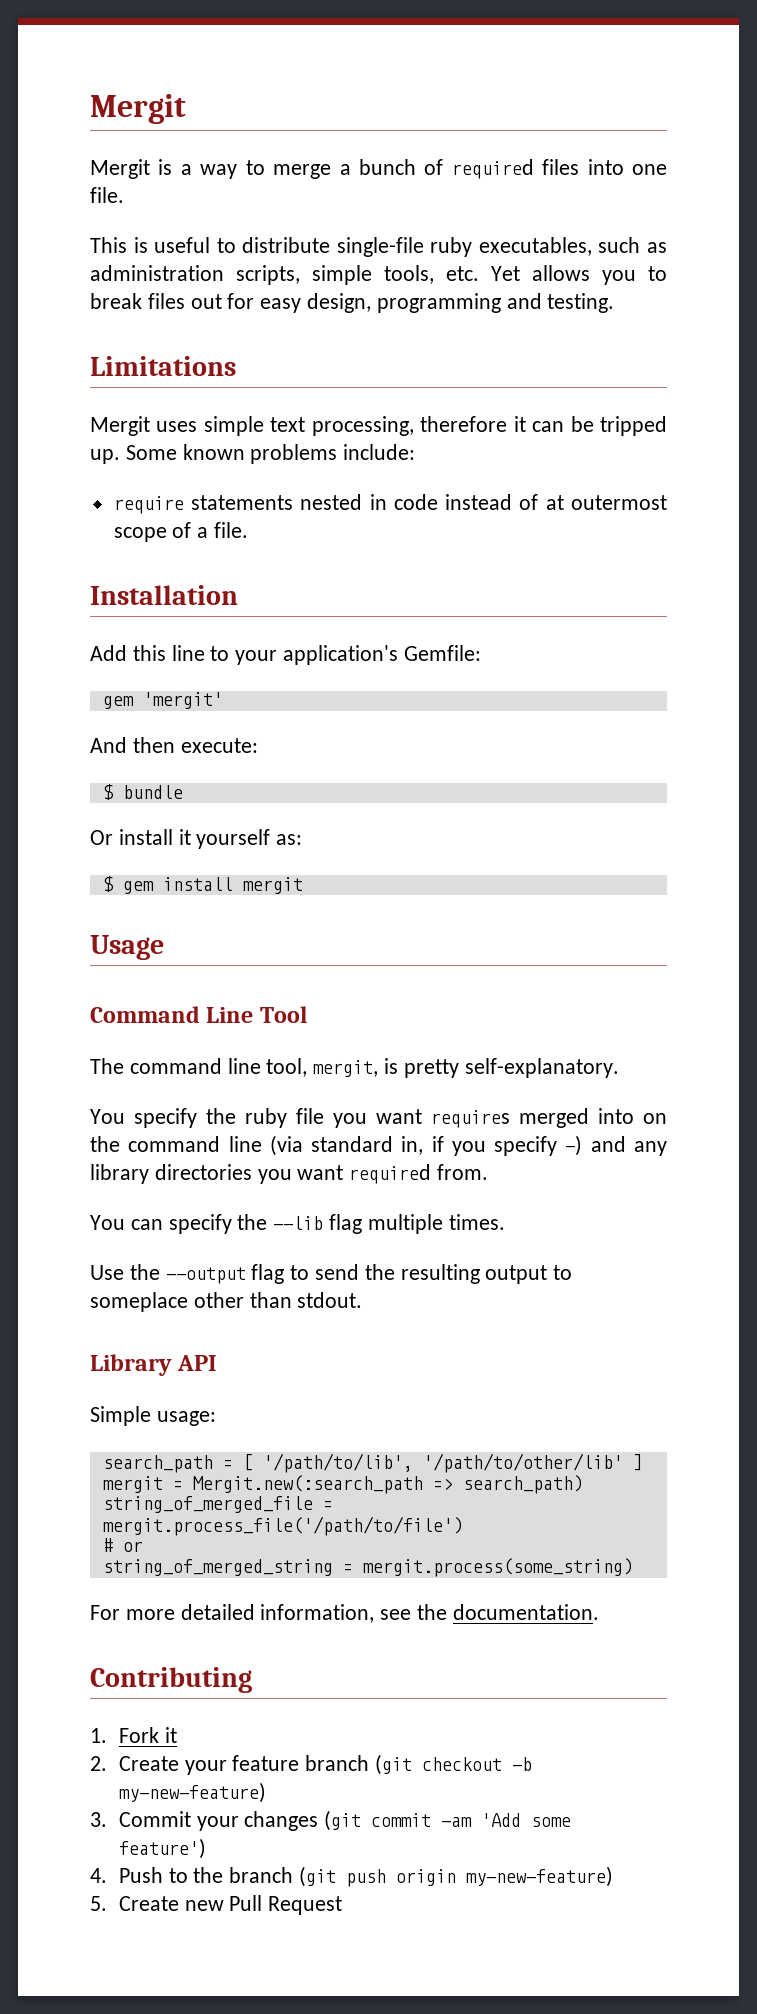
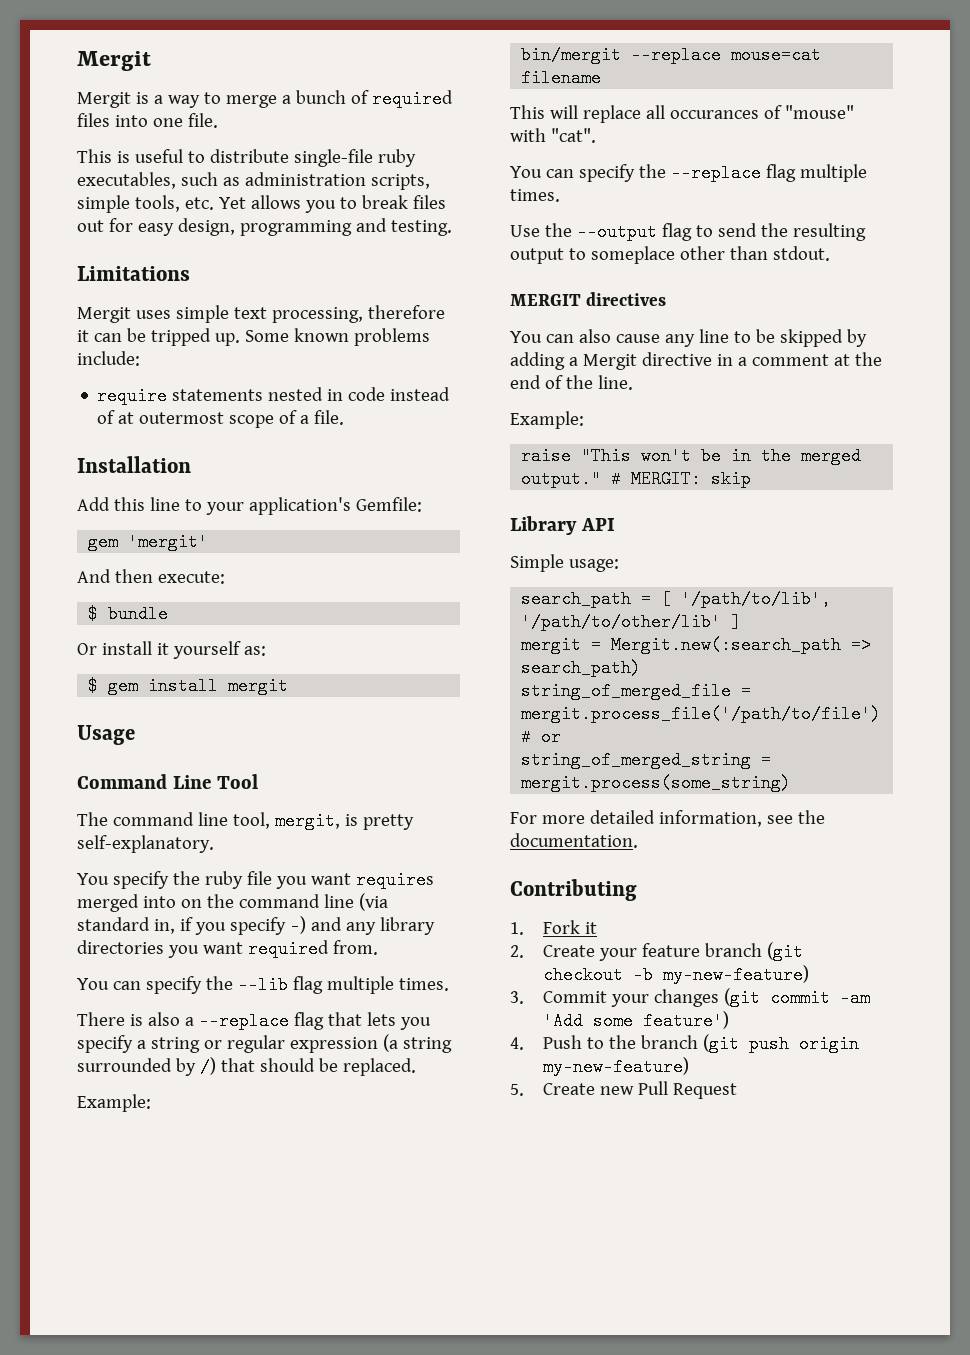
+ There is also a --replace flag that lets you specify a string or regular expression (a string surrounded by /) that should be replaced.
+ Example:
+ bin/mergit --replace mouse=cat filename
+ This will replace all occurances of "mouse" with "cat".
+ You can specify the --replace flag multiple times.
+ MERGIT directives
+ You can also cause any line to be skipped by adding a Mergit directive in a comment at the end of the line.
+ Example:
+ raise "This won't be in the merged output." # MERGIT: skip

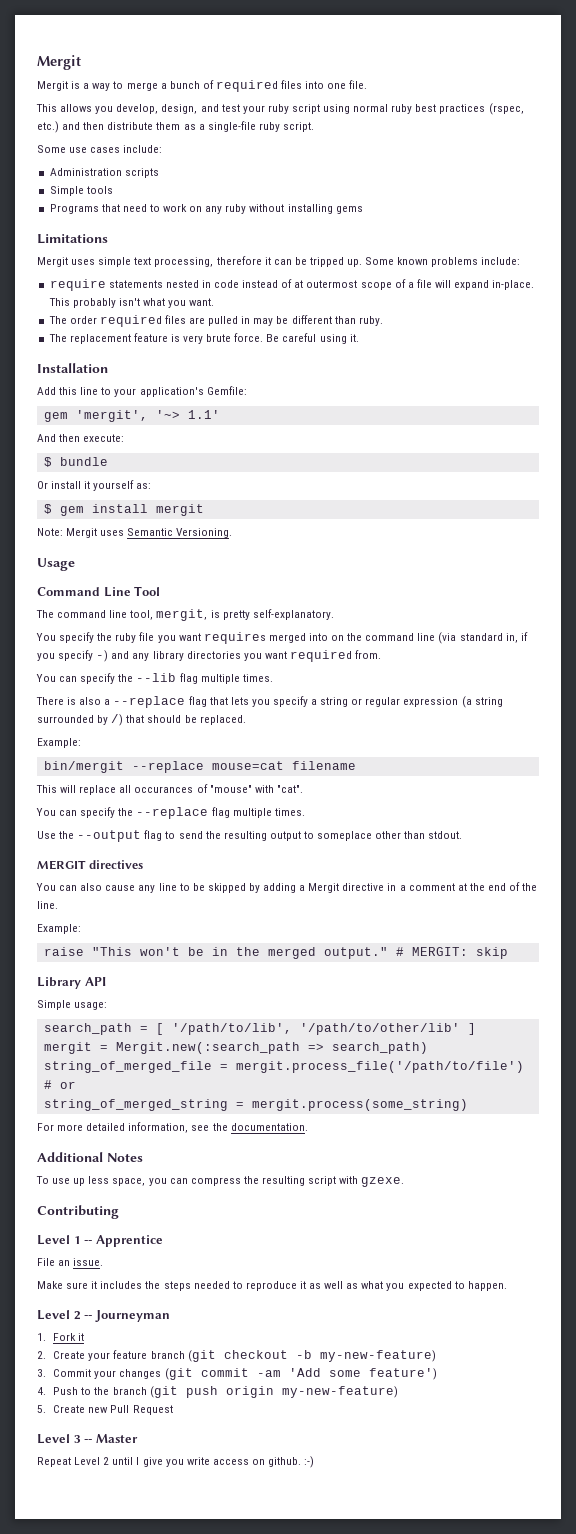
- This is useful to distribute single-file ruby executables, such as administration scripts, simple tools, etc. Yet allows you to break files out for easy design, programming and testing.
+ This allows you develop, design, and test your ruby script using normal ruby best practices (rspec, etc.) and then distribute them as a single-file ruby script.
+ Some use cases include:
+ Administration scripts
+ Simple tools
+ Programs that need to work on any ruby without installing gems
- require statements nested in code instead of at outermost scope of a file.
+ require statements nested in code instead of at outermost scope of a file will expand in-place. This probably isn't what you want.
+ The order required files are pulled in may be different than ruby.
+ The replacement feature is very brute force. Be careful using it.
- gem 'mergit'
+ gem 'mergit', '~> 1.1'
+ Note: Mergit uses Semantic Versioning.
+ Additional Notes
+ To use up less space, you can compress the resulting script with gzexe.
  Contributing
+ Level 1 -- Apprentice
+ File an issue.
+ Make sure it includes the steps needed to reproduce it as well as what you expected to happen.
+ Level 2 -- Journeyman
+ Level 3 -- Master
+ Repeat Level 2 until I give you write access on github. :-)

